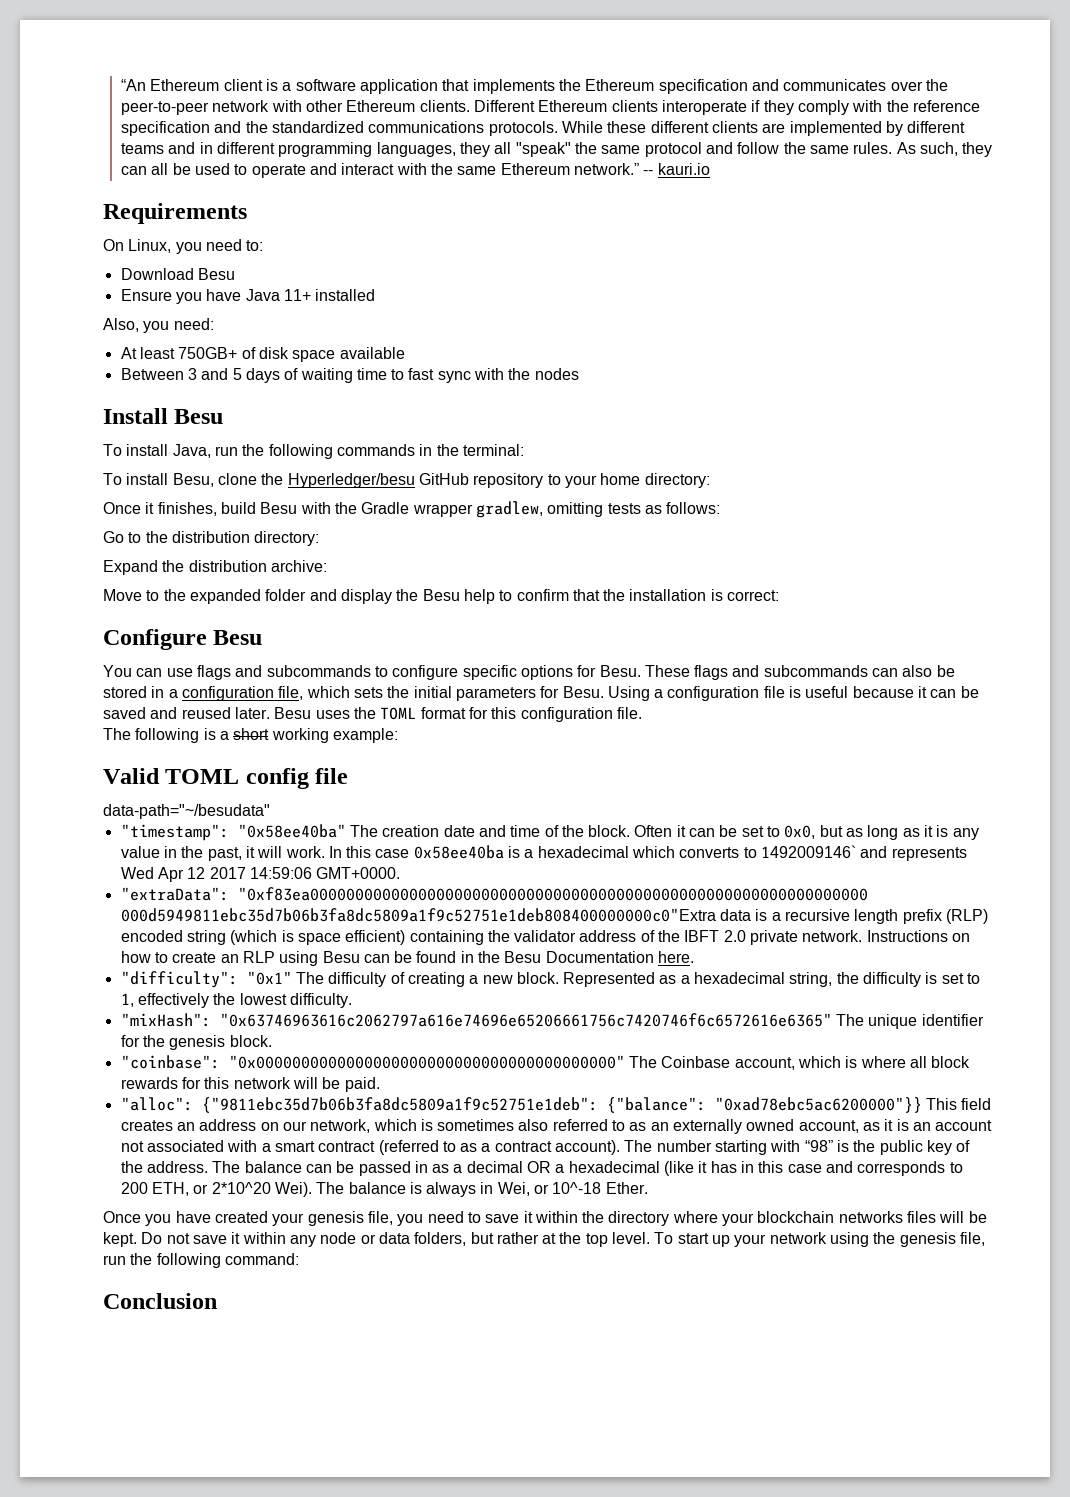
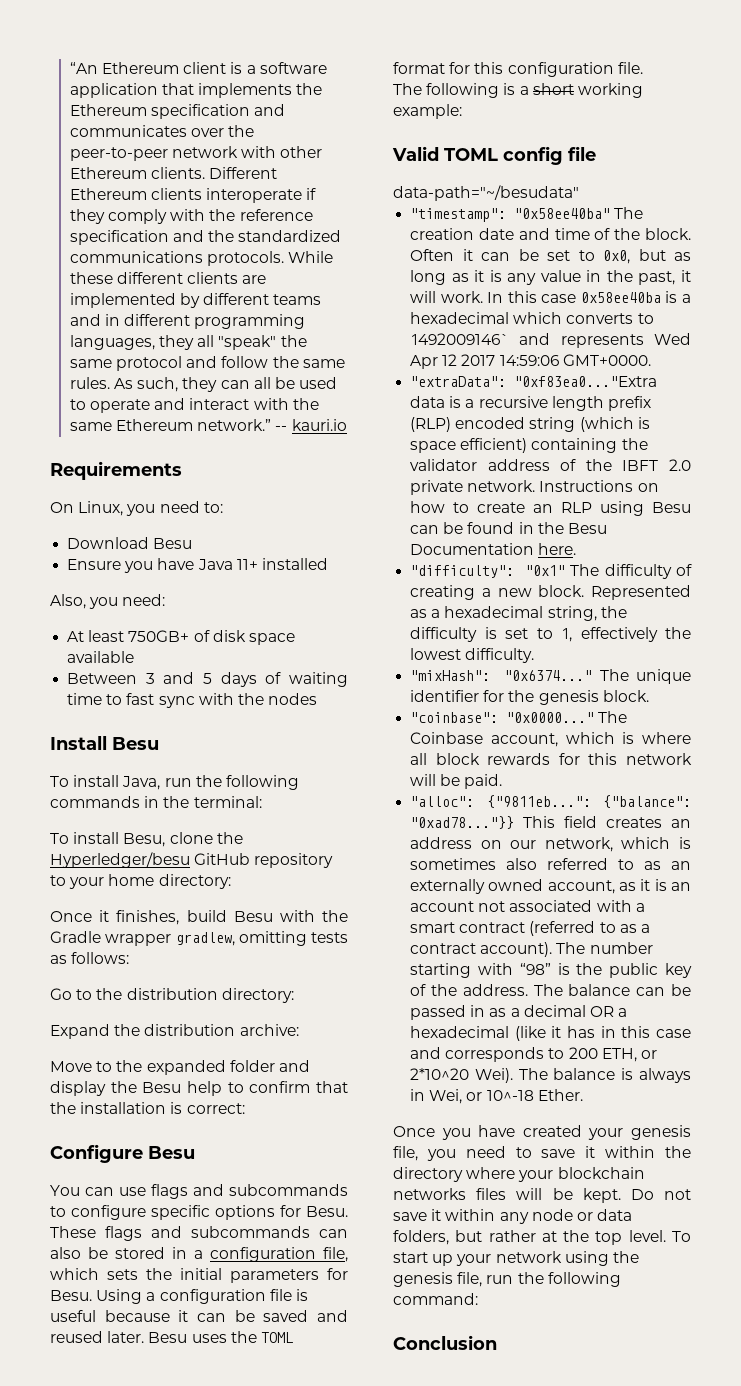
- "extraData": "0xf83ea00000000000000000000000000000000000000000000000000000000000000 000d5949811ebc35d7b06b3fa8dc5809a1f9c52751e1deb808400000000c0"Extra data is a recursive length prefix (RLP) encoded string (which is space efficient) containing the validator address of the IBFT 2.0 private network.
+ "extraData": "0xf83ea0..."Extra data is a recursive length prefix (RLP) encoded string (which is space efficient) containing the validator address of the IBFT 2.0 private network.
- "mixHash": "0x63746963616c2062797a616e74696e65206661756c7420746f6c6572616e6365" The unique identifier for the genesis block.
+ "mixHash": "0x6374..." The unique identifier for the genesis block.
- "coinbase": "0x0000000000000000000000000000000000000000" The Coinbase account, which is where all block rewards for this network will be paid.
+ "coinbase": "0x0000..." The Coinbase account, which is where all block rewards for this network will be paid.
- "alloc": {"9811ebc35d7b06b3fa8dc5809a1f9c52751e1deb": {"balance": "0xad78ebc5ac6200000"}} This field creates an address on our network, which is sometimes also referred to as an externally owned account, as it is an account not associated with a smart contract (referred to as a contract account).
+ "alloc": {"9811eb...": {"balance": "0xad78..."}} This field creates an address on our network, which is sometimes also referred to as an externally owned account, as it is an account not associated with a smart contract (referred to as a contract account).

